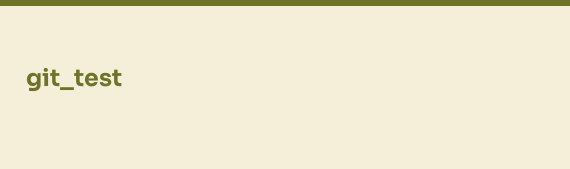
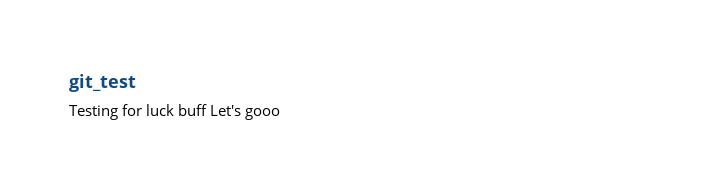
+ Testing for luck buff Let's gooo

